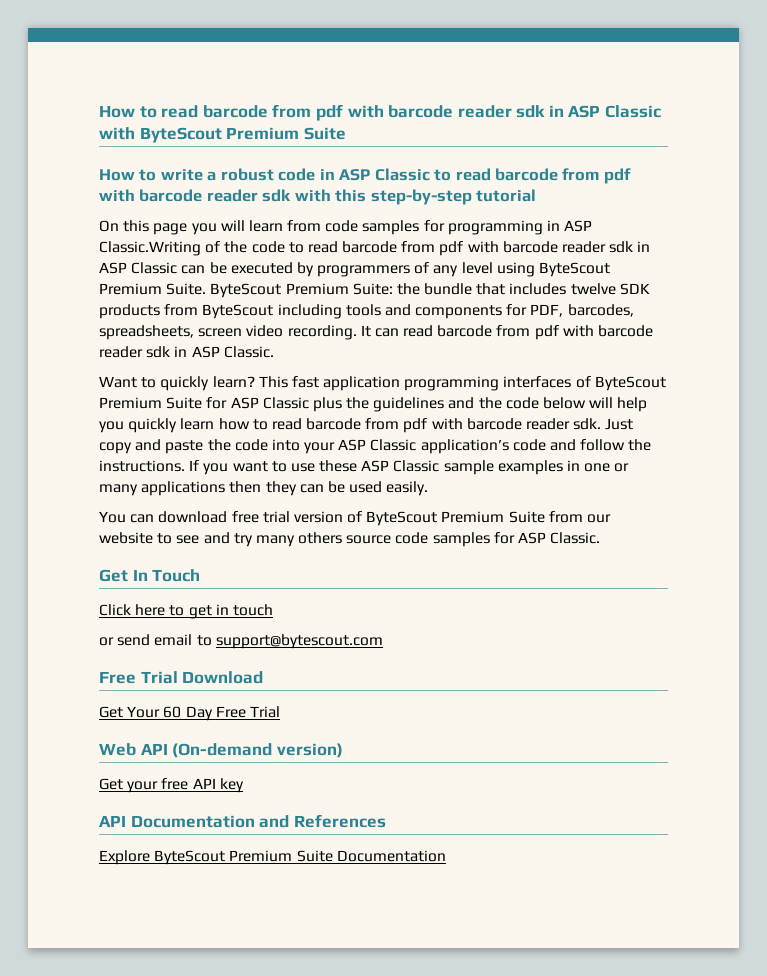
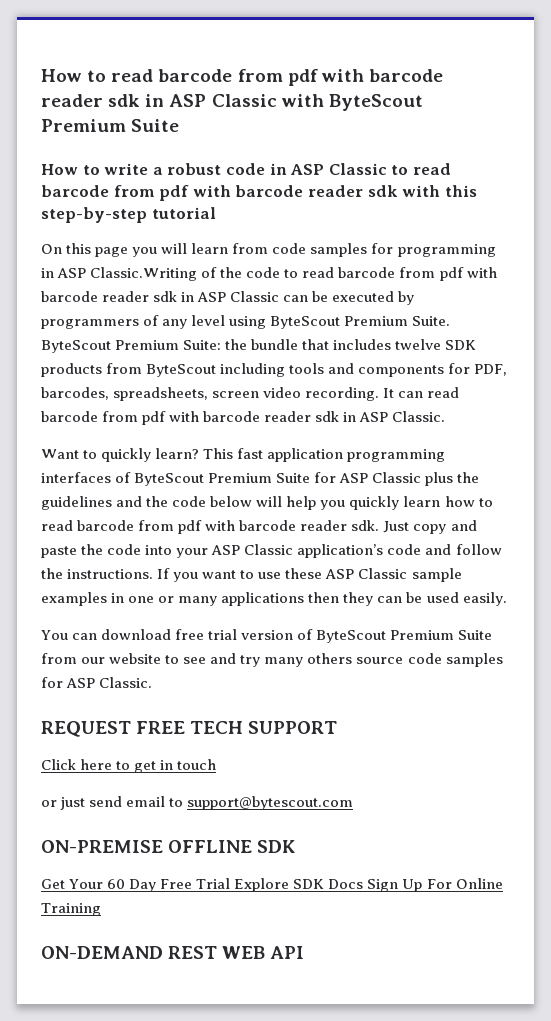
- Get In Touch
+ REQUEST FREE TECH SUPPORT
- or send email to support@bytescout.com
+ or just send email to support@bytescout.com
- Free Trial Download
+ ON-PREMISE OFFLINE SDK
- Get Your 60 Day Free Trial
- Web API (On-demand version)
- Get your free API key
- API Documentation and References
- Explore ByteScout Premium Suite Documentation
+ Get Your 60 Day Free Trial Explore SDK Docs Sign Up For Online Training
+ ON-DEMAND REST WEB API

